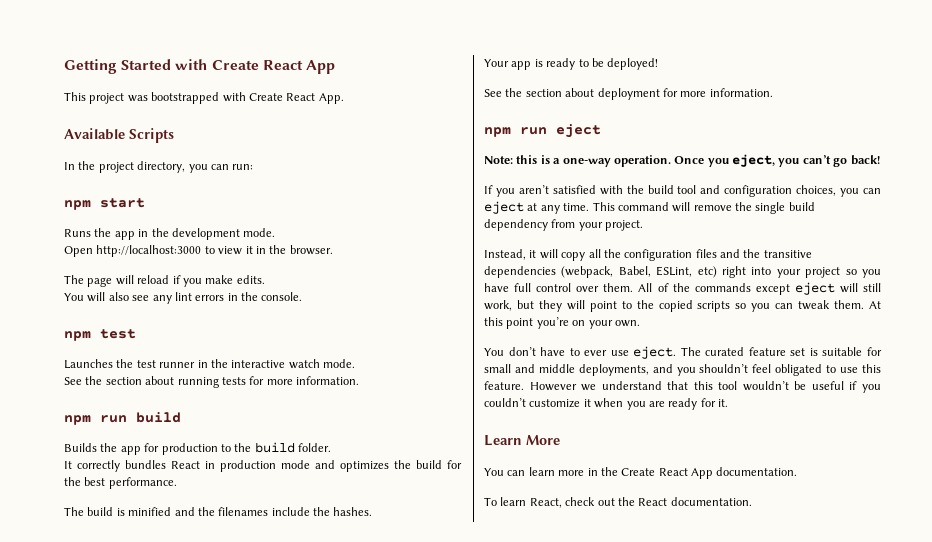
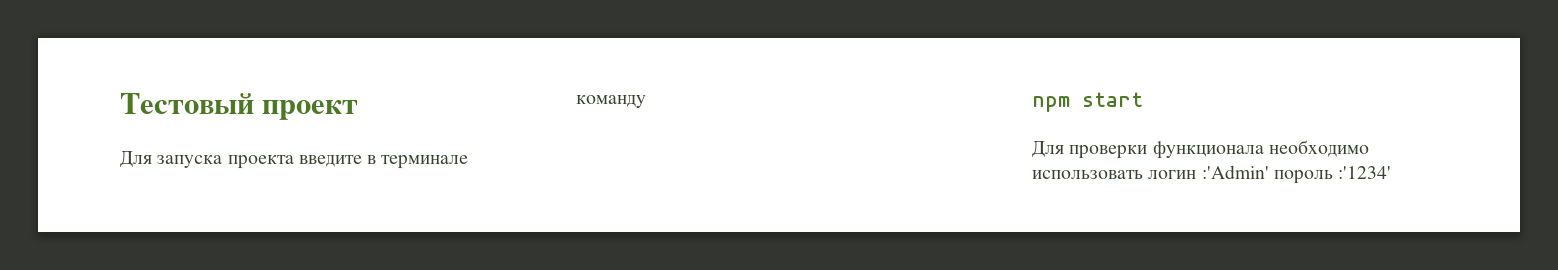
- Getting Started with Create React App
- This project was bootstrapped with Create React App.
- Available Scripts
- In the project directory, you can run:
+ Тестовый проект
+ Для запуска проекта введите в терминале команду
  npm start
- Runs the app in the development mode.
- Open http://localhost:3000 to view it in the browser.
- The page will reload if you make edits.
- You will also see any lint errors in the console.
- npm test
- Launches the test runner in the interactive watch mode.
- See the section about running tests for more information.
- npm run build
- Builds the app for production to the build folder.
- It correctly bundles React in production mode and optimizes the build for the best performance.
- The build is minified and the filenames include the hashes.
- Your app is ready to be deployed!
- See the section about deployment for more information.
- npm run eject
- Note: this is a one-way operation. Once you eject, you can’t go back!
- If you aren’t satisfied with the build tool and configuration choices, you can eject at any time. This command will remove the single build dependency from your project.
- Instead, it will copy all the configuration files and the transitive dependencies (webpack, Babel, ESLint, etc) right into your project so you have full control over them. All of the commands except eject will still work, but they will point to the copied scripts so you can tweak them. At this point you’re on your own.
- You don’t have to ever use eject. The curated feature set is suitable for small and middle deployments, and you shouldn’t feel obligated to use this feature. However we understand that this tool wouldn’t be useful if you couldn’t customize it when you are ready for it.
- Learn More
- You can learn more in the Create React App documentation.
- To learn React, check out the React documentation.
+ Для проверки функционала необходимо использовать логин :'Admin' пороль :'1234'

